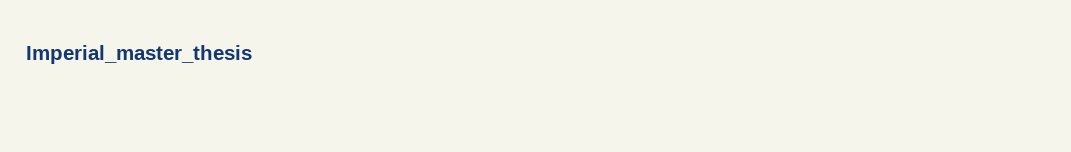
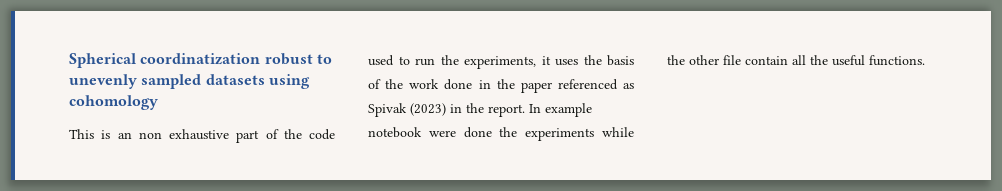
- Imperial_master_thesis
+ Spherical coordinatization robust to unevenly sampled datasets using cohomology
+ This is an non exhaustive part of the code used to run the experiments, it uses the basis of the work done in the paper referenced as Spivak (2023) in the report. In example notebook were done the experiments while the other file contain all the useful functions.

